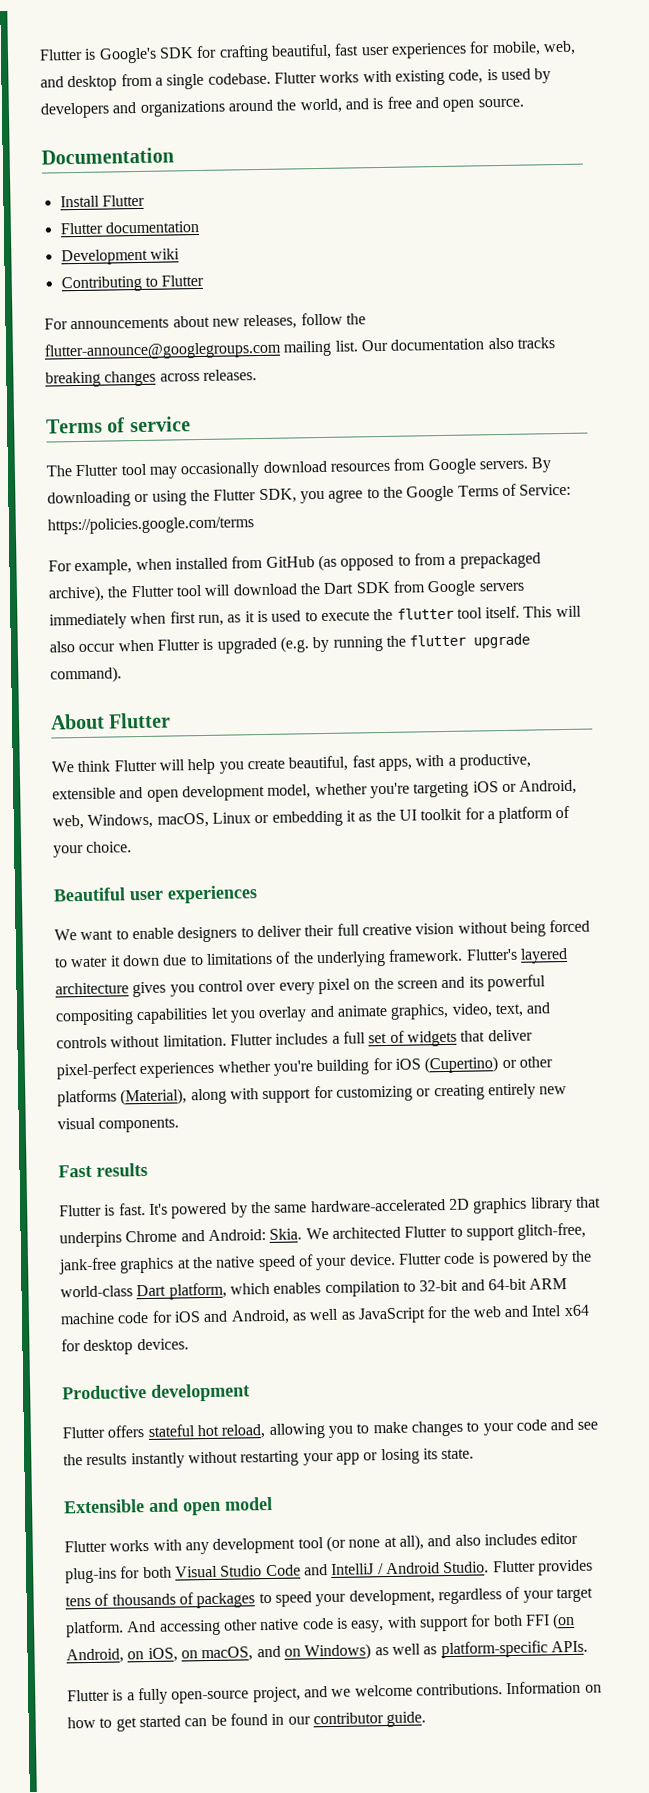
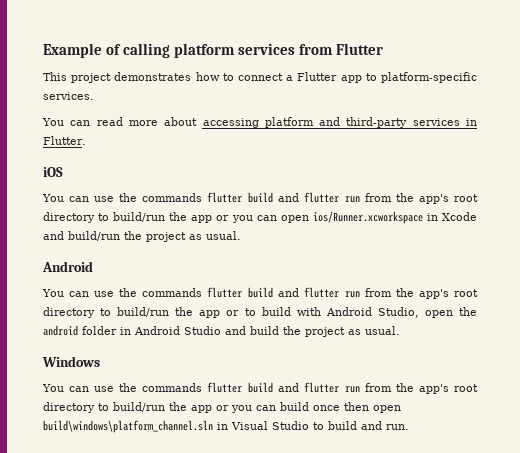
- Flutter is Google's SDK for crafting beautiful, fast user experiences for mobile, web, and desktop from a single codebase. Flutter works with existing code, is used by developers and organizations around the world, and is free and open source.
- Documentation
- Install Flutter
- Flutter documentation
- Development wiki
- Contributing to Flutter
- For announcements about new releases, follow the flutter-announce@googlegroups.com mailing list. Our documentation also tracks breaking changes across releases.
- Terms of service
- The Flutter tool may occasionally download resources from Google servers. By downloading or using the Flutter SDK, you agree to the Google Terms of Service: https://policies.google.com/terms
- For example, when installed from GitHub (as opposed to from a prepackaged archive), the Flutter tool will download the Dart SDK from Google servers immediately when first run, as it is used to execute the flutter tool itself. This will also occur when Flutter is upgraded (e.g. by running the flutter upgrade command).
- About Flutter
- We think Flutter will help you create beautiful, fast apps, with a productive, extensible and open development model, whether you're targeting iOS or Android, web, Windows, macOS, Linux or embedding it as the UI toolkit for a platform of your choice.
- Beautiful user experiences
- We want to enable designers to deliver their full creative vision without being forced to water it down due to limitations of the underlying framework. Flutter's layered architecture gives you control over every pixel on the screen and its powerful compositing capabilities let you overlay and animate graphics, video, text, and controls without limitation. Flutter includes a full set of widgets that deliver pixel-perfect experiences whether you're building for iOS (Cupertino) or other platforms (Material), along with support for customizing or creating entirely new visual components.
- Fast results
- Flutter is fast. It's powered by the same hardware-accelerated 2D graphics library that underpins Chrome and Android: Skia. We architected Flutter to support glitch-free, jank-free graphics at the native speed of your device. Flutter code is powered by the world-class Dart platform, which enables compilation to 32-bit and 64-bit ARM machine code for iOS and Android, as well as JavaScript for the web and Intel x64 for desktop devices.
- Productive development
- Flutter offers stateful hot reload, allowing you to make changes to your code and see the results instantly without restarting your app or losing its state.
- Extensible and open model
- Flutter works with any development tool (or none at all), and also includes editor plug-ins for both Visual Studio Code and IntelliJ / Android Studio. Flutter provides tens of thousands of packages to speed your development, regardless of your target platform. And accessing other native code is easy, with support for both FFI (on Android, on iOS, on macOS, and on Windows) as well as platform-specific APIs.
- Flutter is a fully open-source project, and we welcome contributions. Information on how to get started can be found in our contributor guide.
+ Example of calling platform services from Flutter
+ This project demonstrates how to connect a Flutter app to platform-specific services.
+ You can read more about accessing platform and third-party services in Flutter.
+ iOS
+ You can use the commands flutter build and flutter run from the app's root directory to build/run the app or you can open ios/Runner.xcworkspace in Xcode and build/run the project as usual.
+ Android
+ You can use the commands flutter build and flutter run from the app's root directory to build/run the app or to build with Android Studio, open the android folder in Android Studio and build the project as usual.
+ Windows
+ You can use the commands flutter build and flutter run from the app's root directory to build/run the app or you can build once then open build\windows\platform_channel.sln in Visual Studio to build and run.

